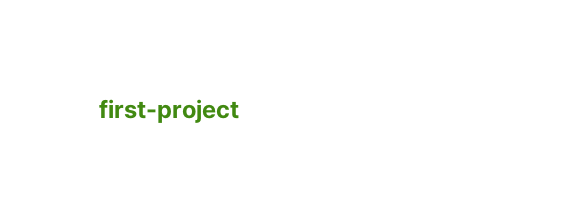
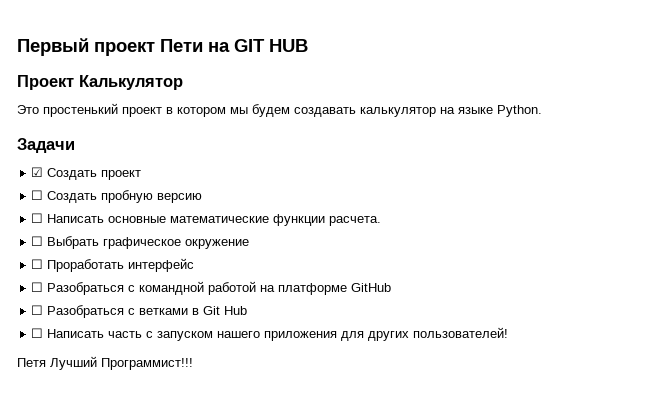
- first-project
+ Первый проект Пети на GIT HUB
+ Проект Калькулятор
+ Это простенький проект в котором мы будем создавать калькулятор на языке Python.
+ Задачи
+ ☑ Создать проект
+ ☐ Создать пробную версию
+ ☐ Написать основные математические функции расчета.
+ ☐ Выбрать графическое окружение
+ ☐ Проработать интерфейс
+ ☐ Разобраться с командной работой на платформе GitHub
+ ☐ Разобраться с ветками в Git Hub
+ ☐ Написать часть с запуском нашего приложения для других пользователей!
+ Петя Лучший Программист!!!

